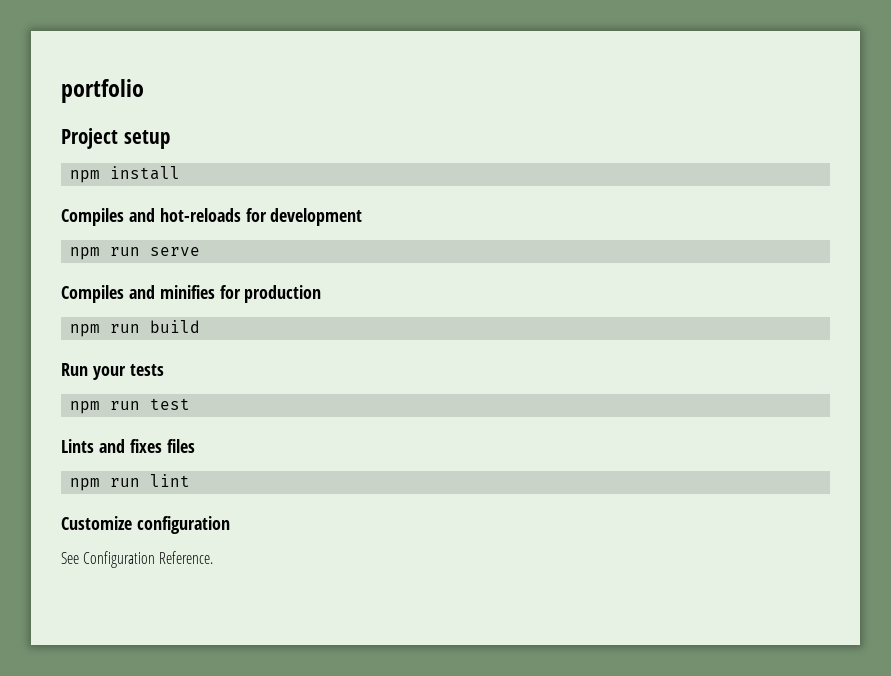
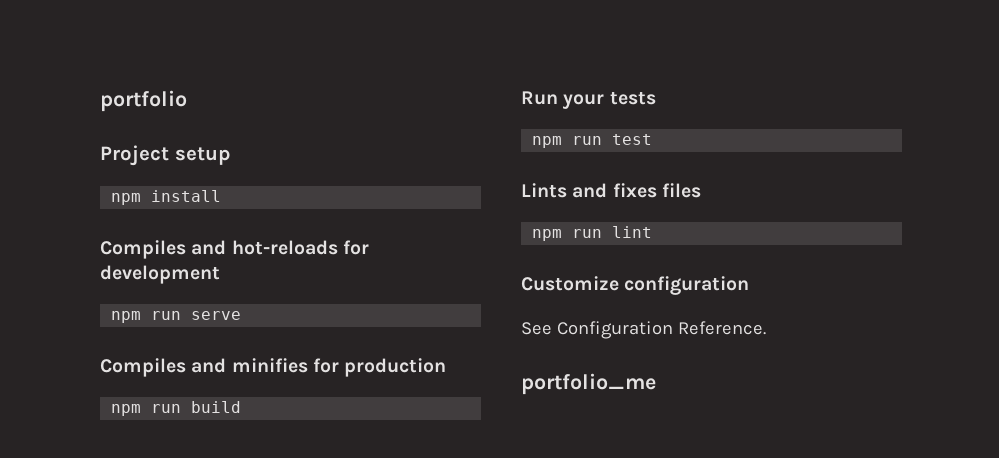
+ portfolio_me

